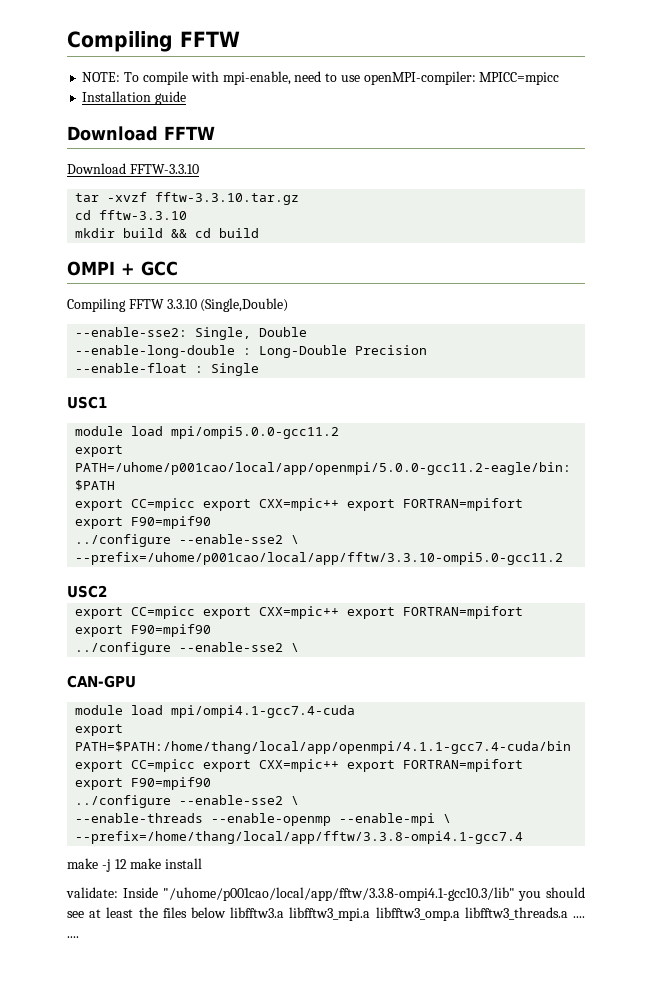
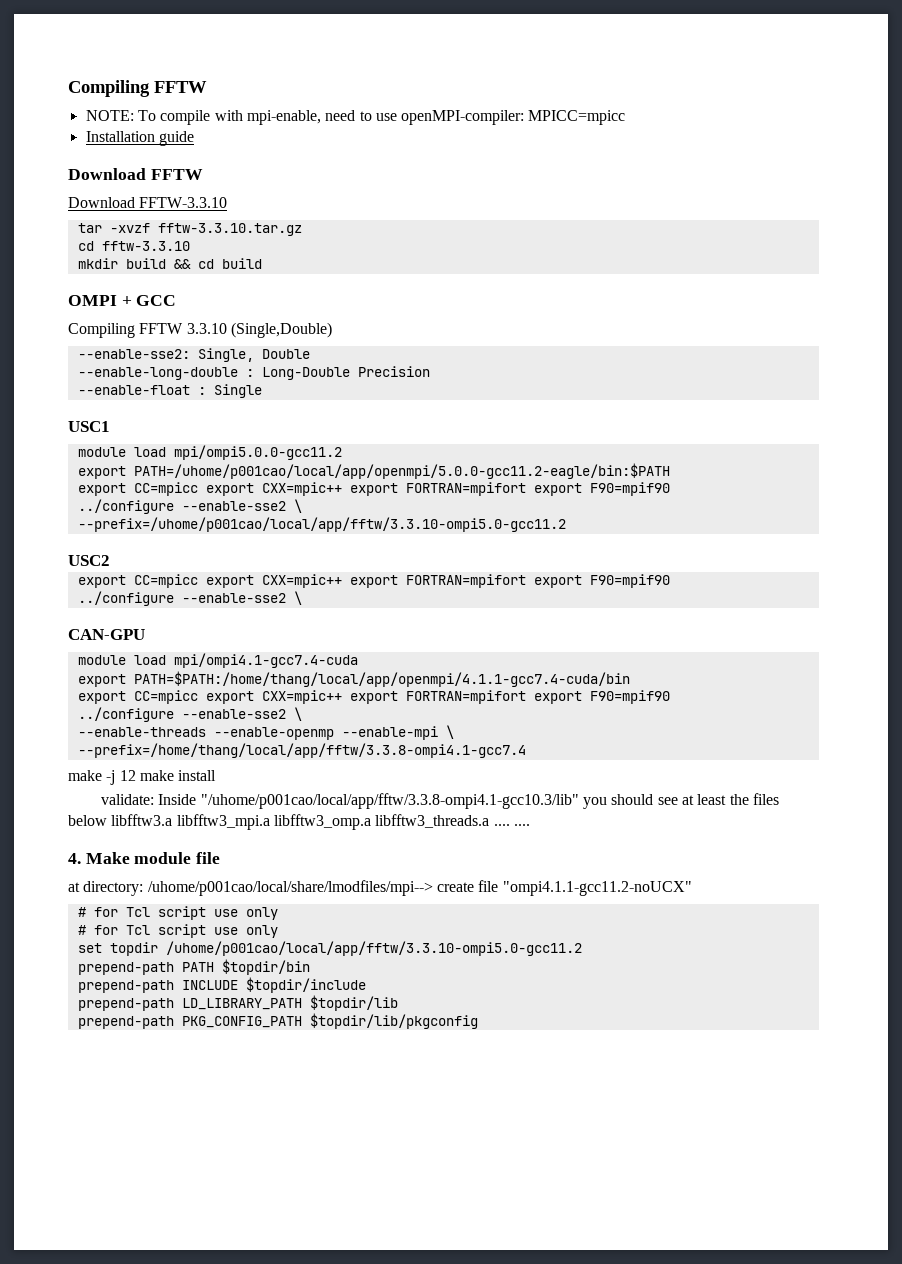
+ 4. Make module file
+ at directory: /uhome/p001cao/local/share/lmodfiles/mpi--> create file "ompi4.1.1-gcc11.2-noUCX"
+ # for Tcl script use only
+ # for Tcl script use only
+ set topdir /uhome/p001cao/local/app/fftw/3.3.10-ompi5.0-gcc11.2
+ prepend-path PATH $topdir/bin
+ prepend-path INCLUDE $topdir/include
+ prepend-path LD_LIBRARY_PATH $topdir/lib
+ prepend-path PKG_CONFIG_PATH $topdir/lib/pkgconfig

